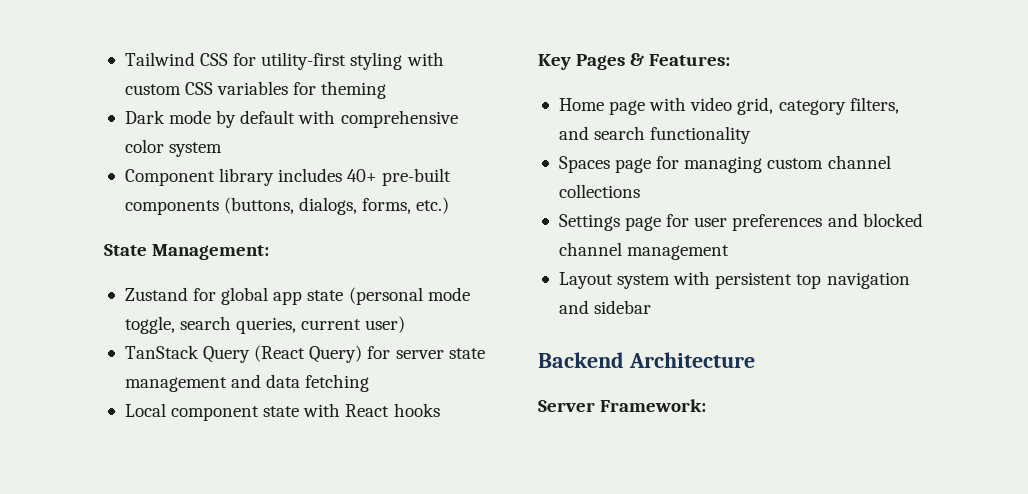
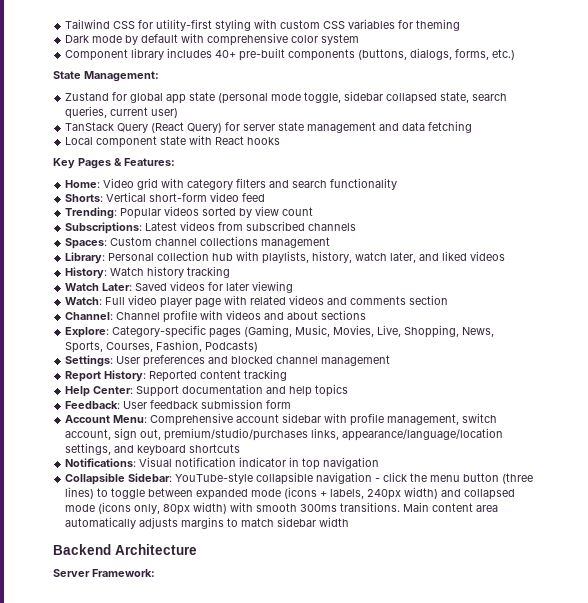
- Zustand for global app state (personal mode toggle, search queries, current user)
+ Zustand for global app state (personal mode toggle, sidebar collapsed state, search queries, current user)
- Home page with video grid, category filters, and search functionality
- Spaces page for managing custom channel collections
- Settings page for user preferences and blocked channel management
+ Home: Video grid with category filters and search functionality
+ Shorts: Vertical short-form video feed
+ Trending: Popular videos sorted by view count
+ Subscriptions: Latest videos from subscribed channels
+ Spaces: Custom channel collections management
+ Library: Personal collection hub with playlists, history, watch later, and liked videos
+ History: Watch history tracking
+ Watch Later: Saved videos for later viewing
+ Watch: Full video player page with related videos and comments section
+ Channel: Channel profile with videos and about sections
+ Explore: Category-specific pages (Gaming, Music, Movies, Live, Shopping, News, Sports, Courses, Fashion, Podcasts)
+ Settings: User preferences and blocked channel management
- Layout system with persistent top navigation and sidebar
+ Report History: Reported content tracking
+ Help Center: Support documentation and help topics
+ Feedback: User feedback submission form
+ Account Menu: Comprehensive account sidebar with profile management, switch account, sign out, premium/studio/purchases links, appearance/language/location settings, and keyboard shortcuts
+ Notifications: Visual notification indicator in top navigation
+ Collapsible Sidebar: YouTube-style collapsible navigation - click the menu button (three lines) to toggle between expanded mode (icons + labels, 240px width) and collapsed mode (icons only, 80px width) with smooth 300ms transitions. Main content area automatically adjusts margins to match sidebar width

